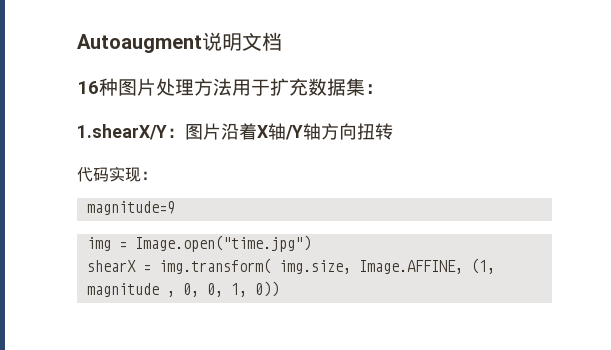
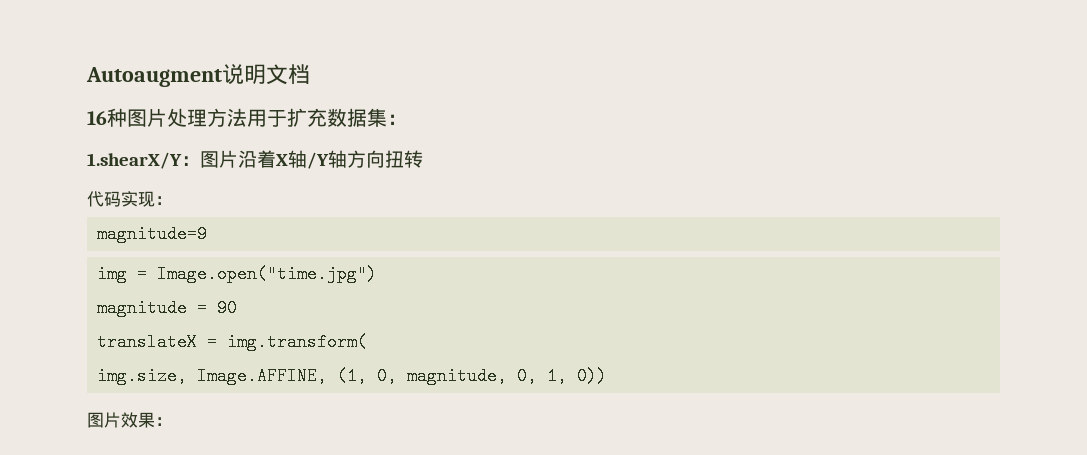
- shearX = img.transform( img.size, Image.AFFINE, (1, magnitude , 0, 0, 1, 0))
+ magnitude = 90
+ translateX = img.transform(
+ img.size, Image.AFFINE, (1, 0, magnitude, 0, 1, 0))
+ 图片效果：

